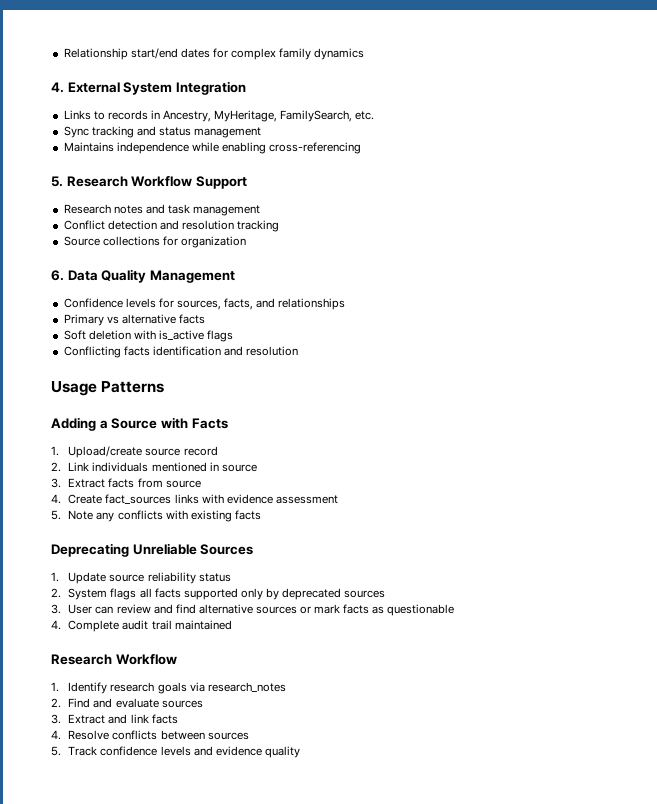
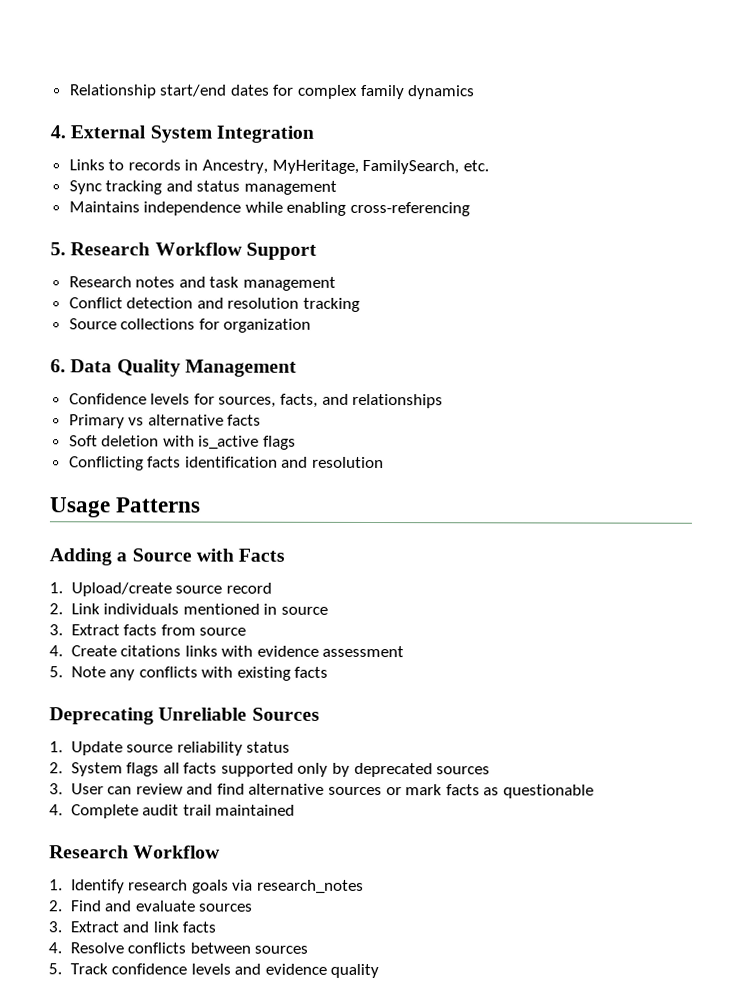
- 4. Create fact_sources links with evidence assessment
+ 4. Create citations links with evidence assessment

